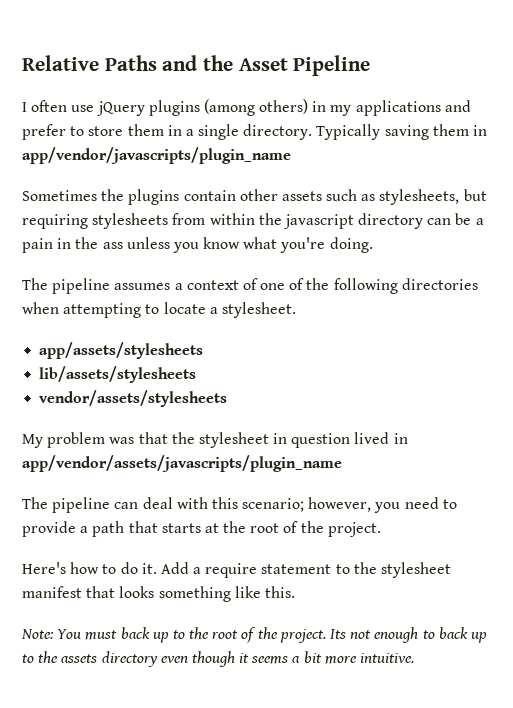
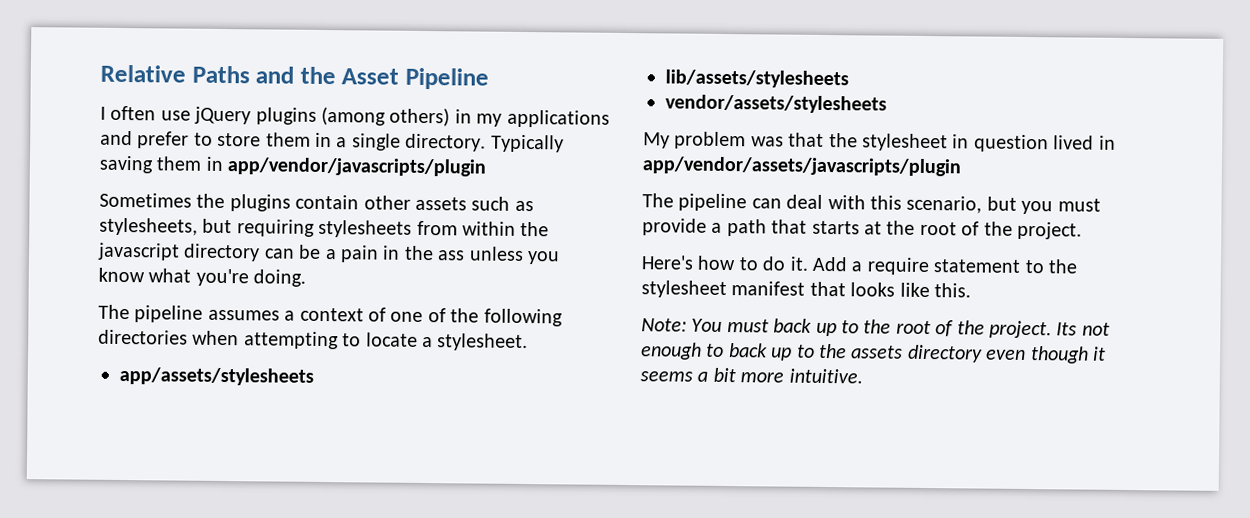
- Typically saving them in app/vendor/javascripts/plugin_name
+ Typically saving them in app/vendor/javascripts/plugin
- My problem was that the stylesheet in question lived in app/vendor/assets/javascripts/plugin_name
+ My problem was that the stylesheet in question lived in app/vendor/assets/javascripts/plugin
- The pipeline can deal with this scenario; however, you need to provide a path that starts at the root of the project.
+ The pipeline can deal with this scenario, but you must provide a path that starts at the root of the project.
- Add a require statement to the stylesheet manifest that looks something like this.
+ Add a require statement to the stylesheet manifest that looks like this.

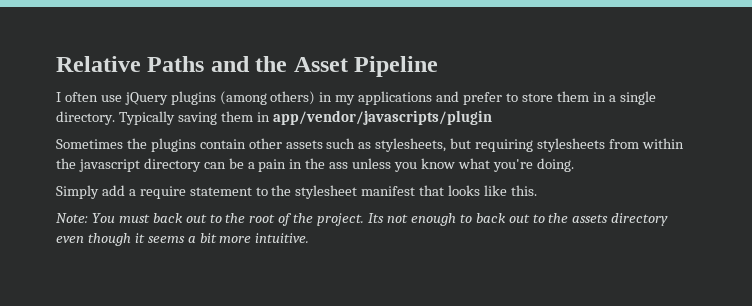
- The pipeline assumes a context of one of the following directories when attempting to locate a stylesheet.
- app/assets/stylesheets
- lib/assets/stylesheets
- vendor/assets/stylesheets
- My problem was that the stylesheet in question lived in app/vendor/assets/javascripts/plugin
- The pipeline can deal with this scenario, but you must provide a path that starts at the root of the project.
- Here's how to do it. Add a require statement to the stylesheet manifest that looks like this.
+ Simply add a require statement to the stylesheet manifest that looks like this.
- Note: You must back up to the root of the project.
+ Note: You must back out to the root of the project.
- Its not enough to back up to the assets directory even though it seems a bit more intuitive.
+ Its not enough to back out to the assets directory even though it seems a bit more intuitive.

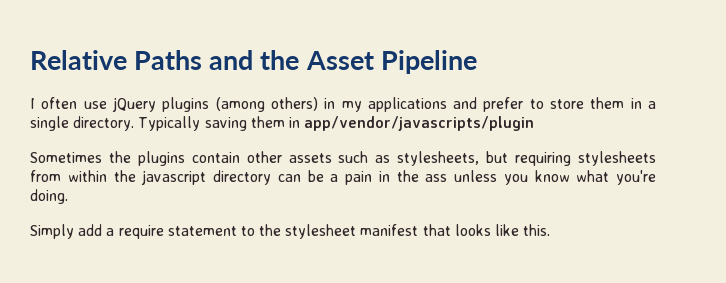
- Note: You must back out to the root of the project. Its not enough to back out to the assets directory even though it seems a bit more intuitive.

